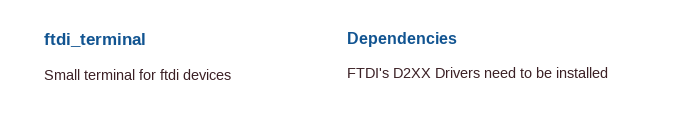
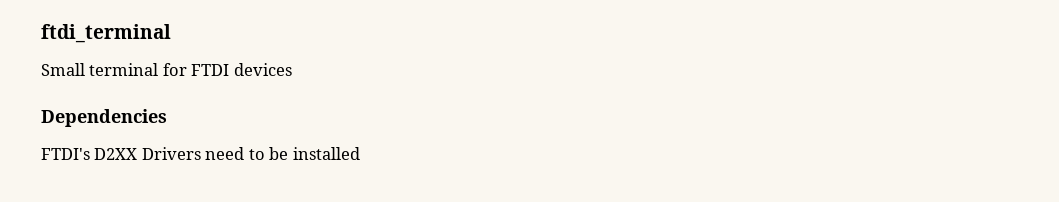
- Small terminal for ftdi devices
+ Small terminal for FTDI devices

